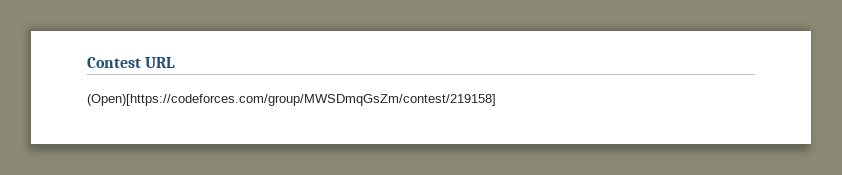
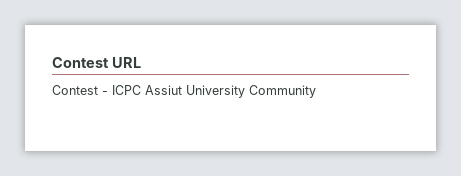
- (Open)[https://codeforces.com/group/MWSDmqGsZm/contest/219158]
+ Contest - ICPC Assiut University Community

